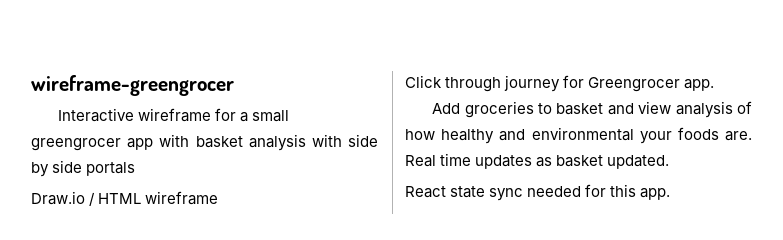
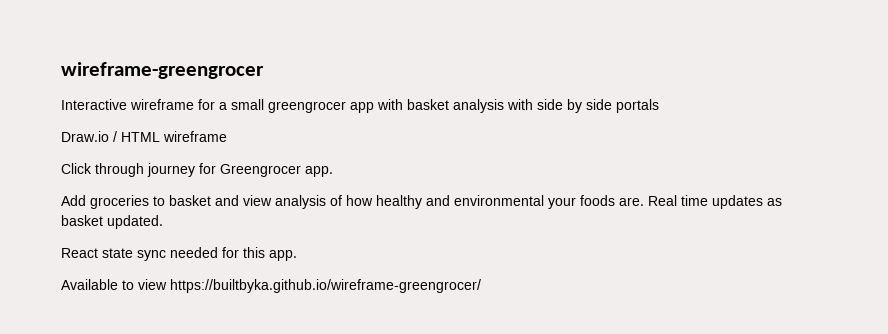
+ Available to view https://builtbyka.github.io/wireframe-greengrocer/

